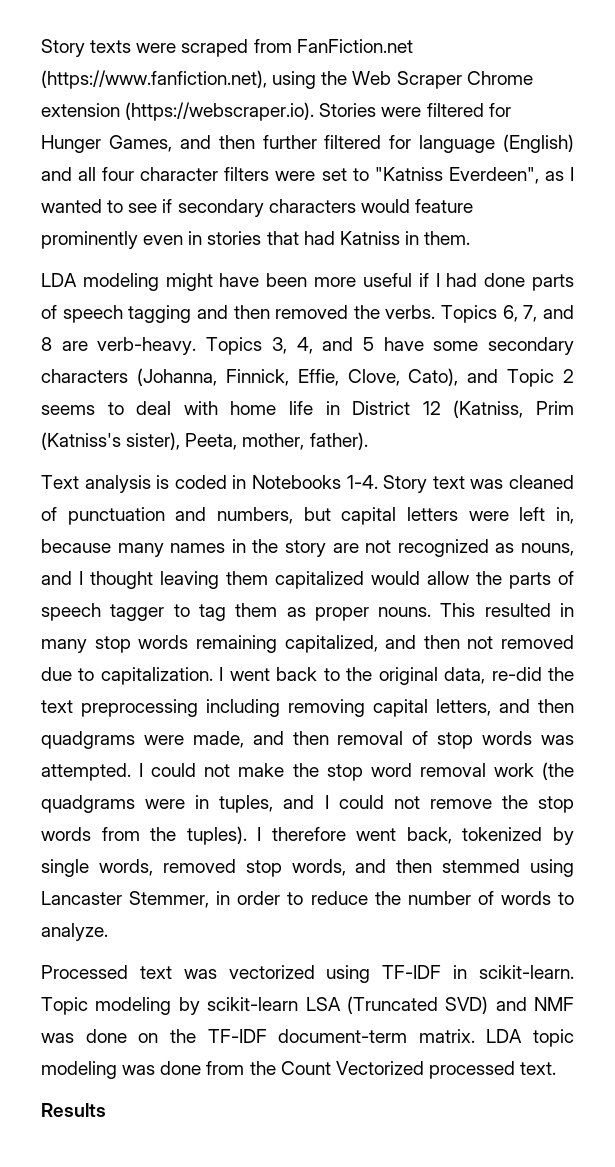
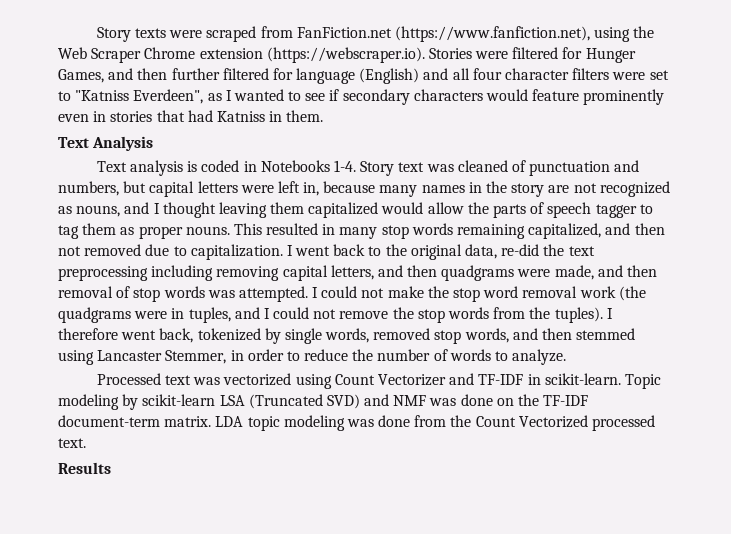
- LDA modeling might have been more useful if I had done parts of speech tagging and then removed the verbs. Topics 6, 7, and 8 are verb-heavy. Topics 3, 4, and 5 have some secondary characters (Johanna, Finnick, Effie, Clove, Cato), and Topic 2 seems to deal with home life in District 12 (Katniss, Prim (Katniss's sister), Peeta, mother, father).
+ Text Analysis
- Processed text was vectorized using TF-IDF in scikit-learn.
+ Processed text was vectorized using Count Vectorizer and TF-IDF in scikit-learn.

